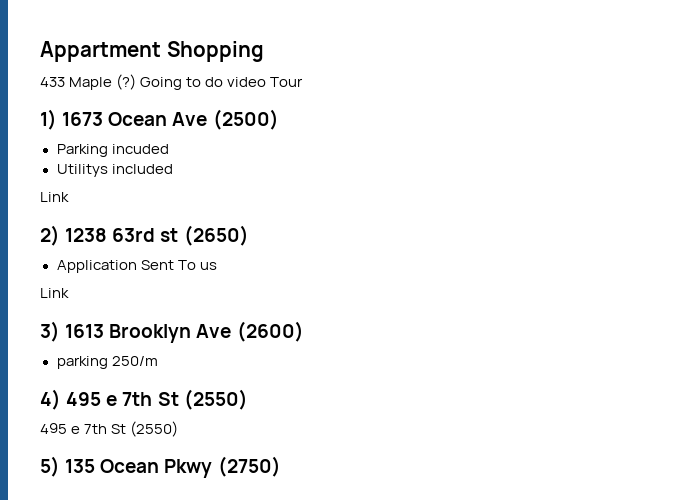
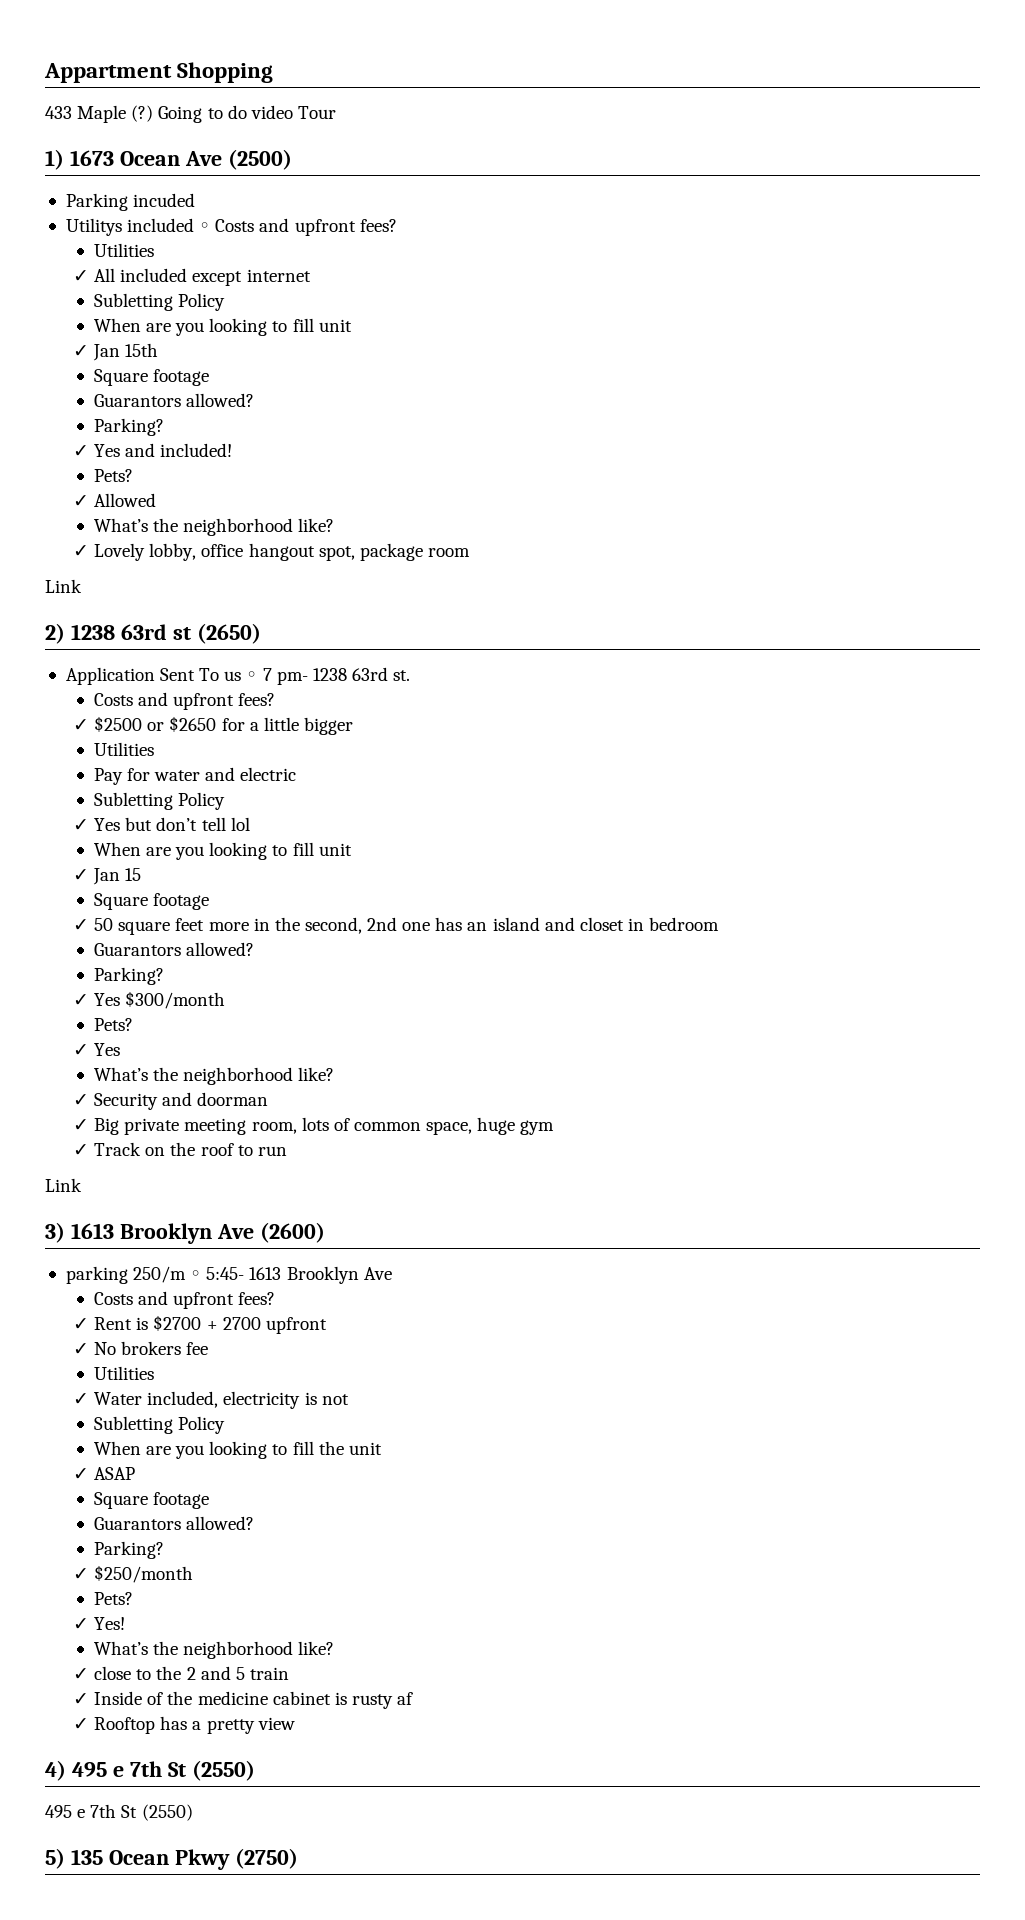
- Utilitys included
+ Utilitys included ◦ Costs and upfront fees?
+ Utilities
+ ✓ All included except internet
+ Subletting Policy
+ When are you looking to fill unit
+ ✓ Jan 15th
+ Square footage
+ Guarantors allowed?
+ Parking?
+ ✓ Yes and included!
+ Pets?
+ ✓ Allowed
+ What’s the neighborhood like?
+ ✓ Lovely lobby, office hangout spot, package room
- Application Sent To us
+ Application Sent To us ◦ 7 pm- 1238 63rd st.
+ Costs and upfront fees?
+ ✓ $2500 or $2650 for a little bigger
+ Utilities
+ Pay for water and electric
+ Subletting Policy
+ ✓ Yes but don’t tell lol
+ When are you looking to fill unit
+ ✓ Jan 15
+ Square footage
+ ✓ 50 square feet more in the second, 2nd one has an island and closet in bedroom
+ Guarantors allowed?
+ Parking?
+ ✓ Yes $300/month
+ Pets?
+ ✓ Yes
+ What’s the neighborhood like?
+ ✓ Security and doorman
+ ✓ Big private meeting room, lots of common space, huge gym
+ ✓ Track on the roof to run
- parking 250/m
+ parking 250/m ◦ 5:45- 1613 Brooklyn Ave
+ Costs and upfront fees?
+ ✓ Rent is $2700 + 2700 upfront
+ ✓ No brokers fee
+ Utilities
+ ✓ Water included, electricity is not
+ Subletting Policy
+ When are you looking to fill the unit
+ ✓ ASAP
+ Square footage
+ Guarantors allowed?
+ Parking?
+ ✓ $250/month
+ Pets?
+ ✓ Yes!
+ What’s the neighborhood like?
+ ✓ close to the 2 and 5 train
+ ✓ Inside of the medicine cabinet is rusty af
+ ✓ Rooftop has a pretty view

